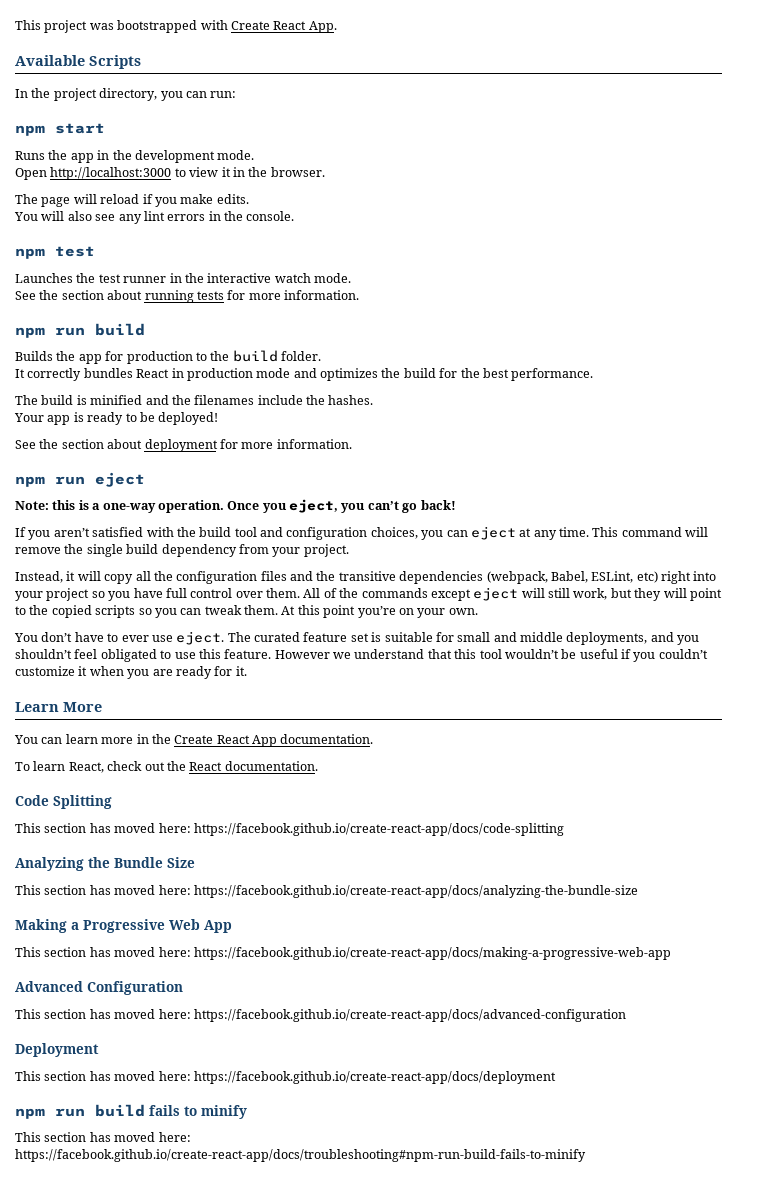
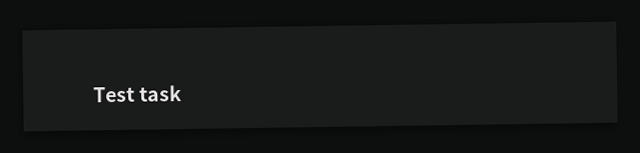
- This project was bootstrapped with Create React App.
- Available Scripts
- In the project directory, you can run:
- npm start
- Runs the app in the development mode.
- Open http://localhost:3000 to view it in the browser.
- The page will reload if you make edits.
- You will also see any lint errors in the console.
- npm test
- Launches the test runner in the interactive watch mode.
- See the section about running tests for more information.
- npm run build
- Builds the app for production to the build folder.
- It correctly bundles React in production mode and optimizes the build for the best performance.
- The build is minified and the filenames include the hashes.
- Your app is ready to be deployed!
- See the section about deployment for more information.
- npm run eject
- Note: this is a one-way operation. Once you eject, you can’t go back!
- If you aren’t satisfied with the build tool and configuration choices, you can eject at any time. This command will remove the single build dependency from your project.
- Instead, it will copy all the configuration files and the transitive dependencies (webpack, Babel, ESLint, etc) right into your project so you have full control over them. All of the commands except eject will still work, but they will point to the copied scripts so you can tweak them. At this point you’re on your own.
- You don’t have to ever use eject. The curated feature set is suitable for small and middle deployments, and you shouldn’t feel obligated to use this feature. However we understand that this tool wouldn’t be useful if you couldn’t customize it when you are ready for it.
- Learn More
- You can learn more in the Create React App documentation.
- To learn React, check out the React documentation.
- Code Splitting
- This section has moved here: https://facebook.github.io/create-react-app/docs/code-splitting
- Analyzing the Bundle Size
- This section has moved here: https://facebook.github.io/create-react-app/docs/analyzing-the-bundle-size
- Making a Progressive Web App
- This section has moved here: https://facebook.github.io/create-react-app/docs/making-a-progressive-web-app
- Advanced Configuration
- This section has moved here: https://facebook.github.io/create-react-app/docs/advanced-configuration
- Deployment
- This section has moved here: https://facebook.github.io/create-react-app/docs/deployment
- npm run build fails to minify
- This section has moved here: https://facebook.github.io/create-react-app/docs/troubleshooting#npm-run-build-fails-to-minify
+ Test task

